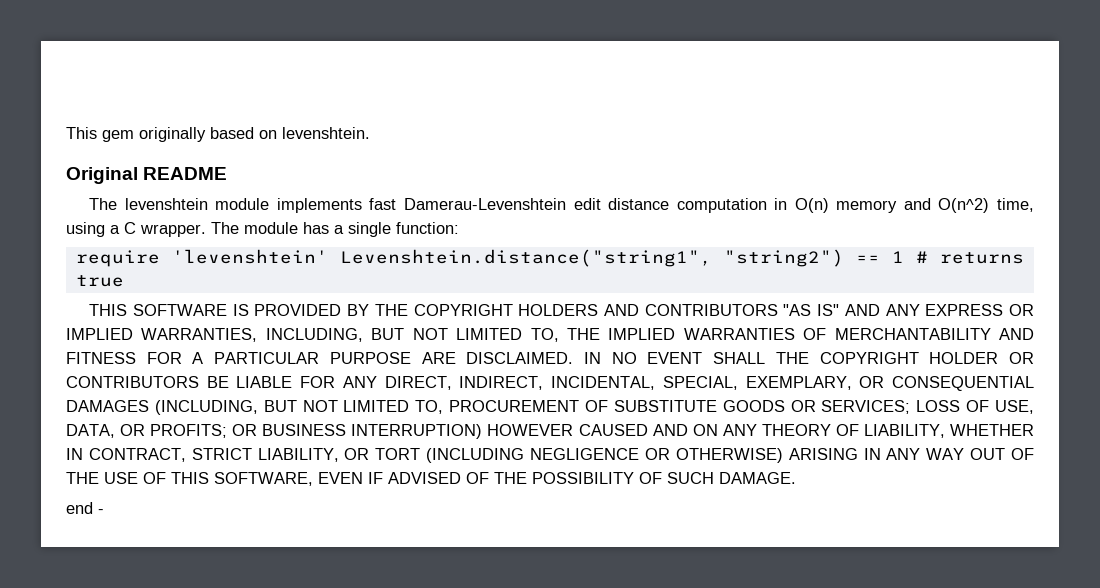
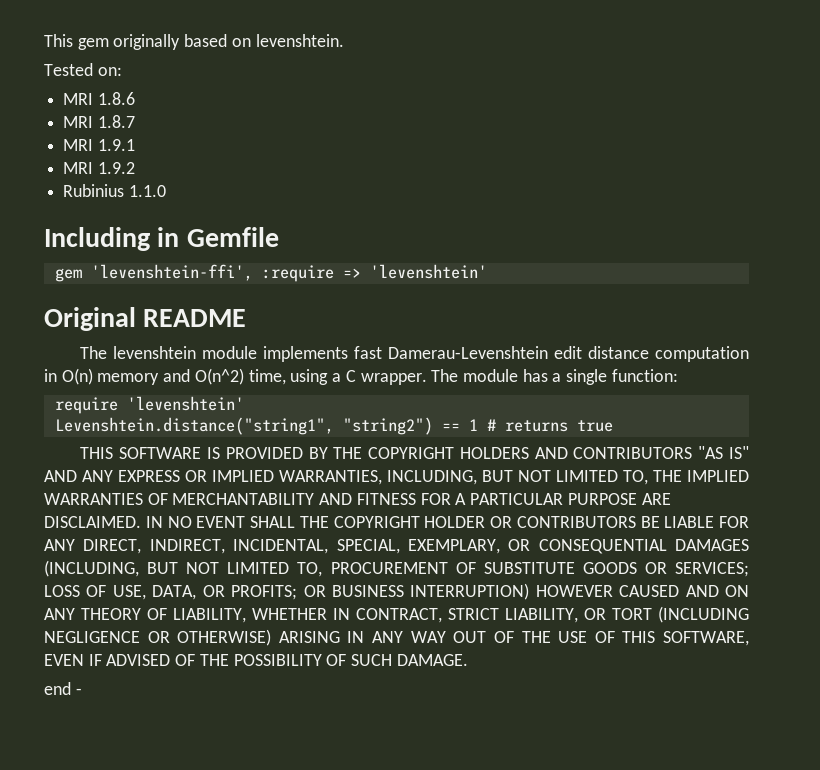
+ Tested on:
+ MRI 1.8.6
+ MRI 1.8.7
+ MRI 1.9.1
+ MRI 1.9.2
+ Rubinius 1.1.0
+ Including in Gemfile
+ gem 'levenshtein-ffi', :require => 'levenshtein'
- require 'levenshtein' Levenshtein.distance("string1", "string2") == 1 # returns true
+ require 'levenshtein'
+ Levenshtein.distance("string1", "string2") == 1 # returns true

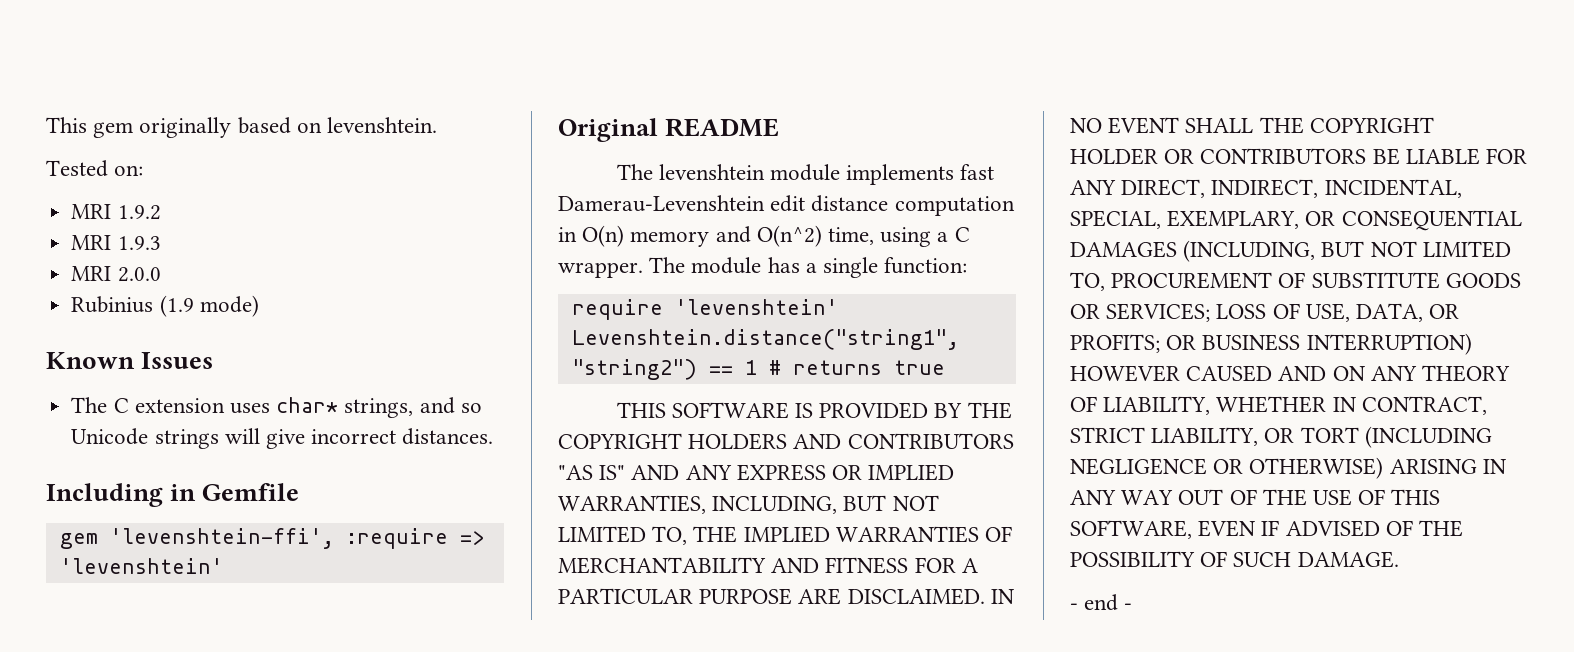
- MRI 1.8.6
- MRI 1.8.7
- MRI 1.9.1
  MRI 1.9.2
- Rubinius 1.1.0
+ MRI 1.9.3
+ MRI 2.0.0
+ Rubinius (1.9 mode)
+ Known Issues
+ The C extension uses char* strings, and so Unicode strings will give incorrect distances.
- end -
+ - end -

